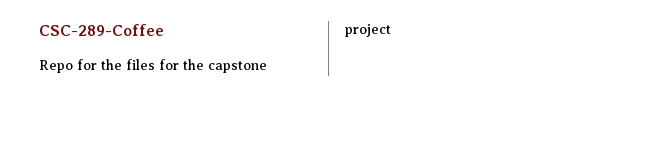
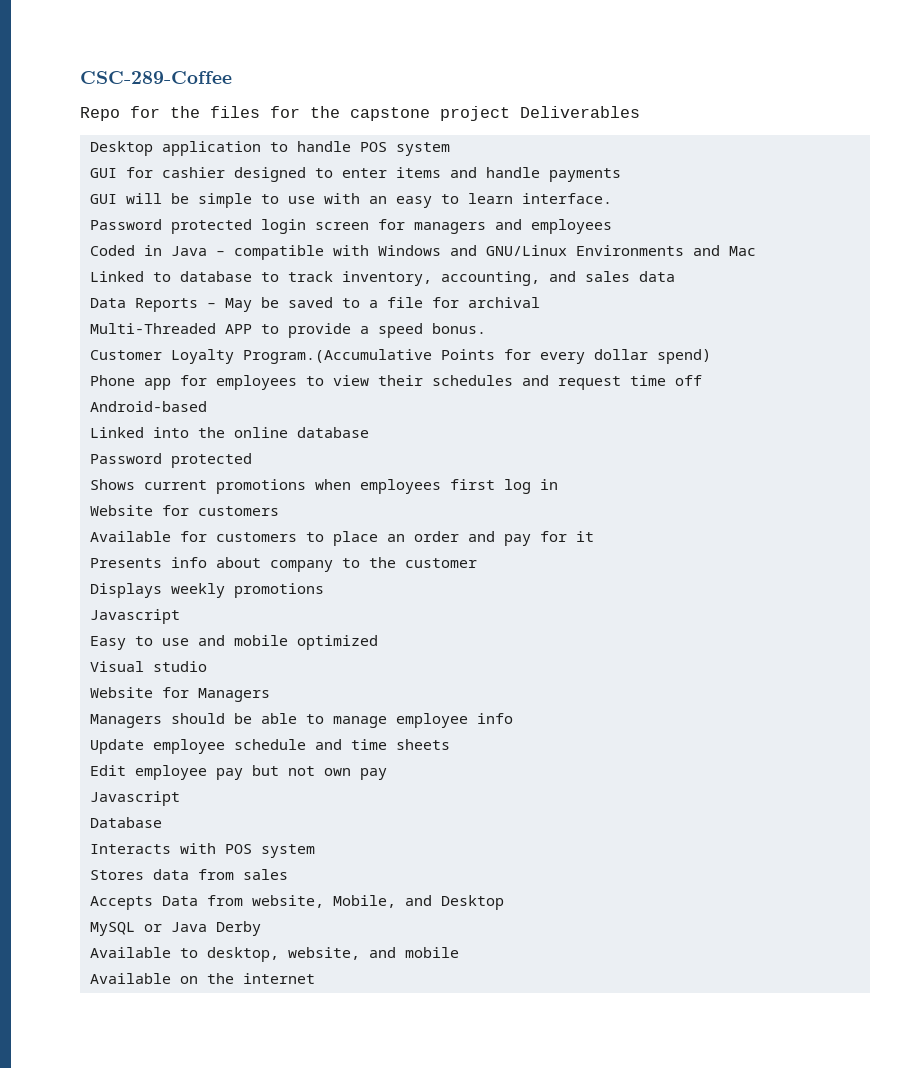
- Repo for the files for the capstone project
+ Repo for the files for the capstone project Deliverables
+ Desktop application to handle POS system
+ GUI for cashier designed to enter items and handle payments
+ GUI will be simple to use with an easy to learn interface.
+ Password protected login screen for managers and employees
+ Coded in Java – compatible with Windows and GNU/Linux Environments and Mac
+ Linked to database to track inventory, accounting, and sales data
+ Data Reports – May be saved to a file for archival
+ Multi-Threaded APP to provide a speed bonus.
+ Customer Loyalty Program.(Accumulative Points for every dollar spend)
+ Phone app for employees to view their schedules and request time off
+ Android-based
+ Linked into the online database
+ Password protected
+ Shows current promotions when employees first log in
+ Website for customers
+ Available for customers to place an order and pay for it
+ Presents info about company to the customer
+ Displays weekly promotions
+ Javascript
+ Easy to use and mobile optimized
+ Visual studio
+ Website for Managers
+ Managers should be able to manage employee info
+ Update employee schedule and time sheets
+ Edit employee pay but not own pay
+ Javascript
+ Database
+ Interacts with POS system
+ Stores data from sales
+ Accepts Data from website, Mobile, and Desktop
+ MySQL or Java Derby
+ Available to desktop, website, and mobile
+ Available on the internet

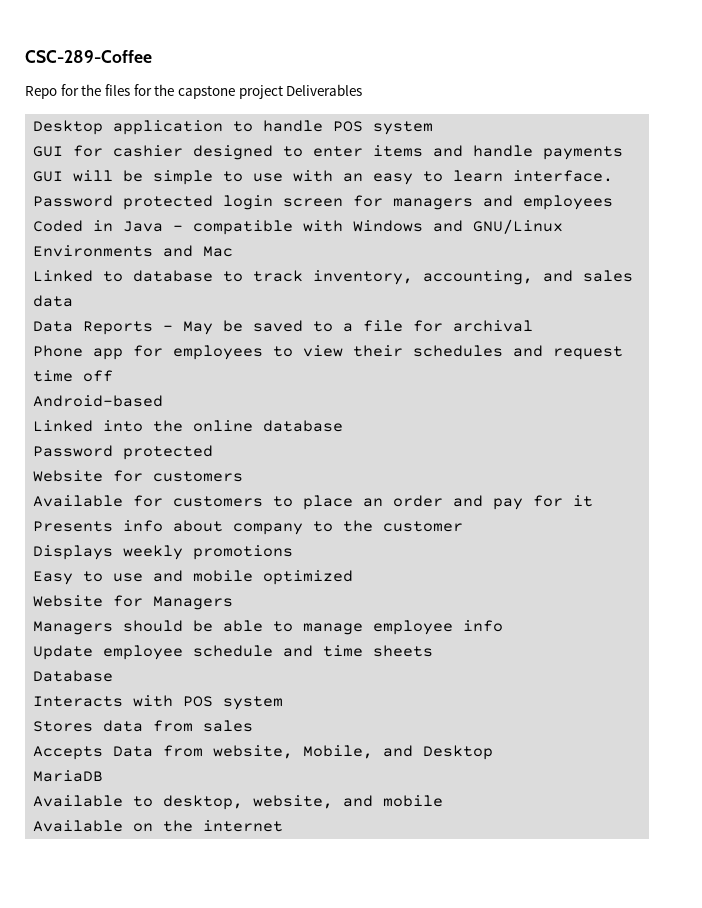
- Multi-Threaded APP to provide a speed bonus.
- Customer Loyalty Program.(Accumulative Points for every dollar spend)
- Shows current promotions when employees first log in
  Displays weekly promotions
- Javascript
- Visual studio
- Edit employee pay but not own pay
- Javascript
- MySQL or Java Derby
+ MariaDB

